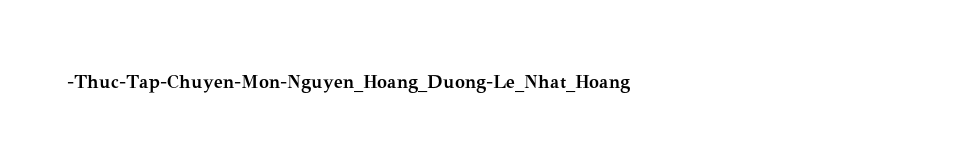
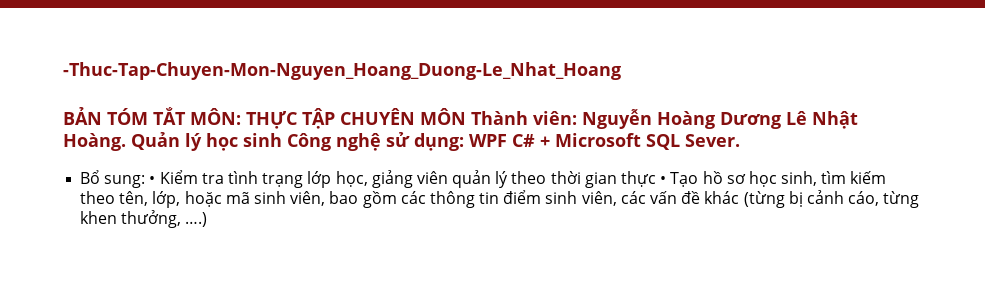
+ BẢN TÓM TẮT MÔN: THỰC TẬP CHUYÊN MÔN Thành viên: Nguyễn Hoàng Dương Lê Nhật Hoàng. Quản lý học sinh Công nghệ sử dụng: WPF C# + Microsoft SQL Sever.
+ Bổ sung: • Kiểm tra tình trạng lớp học, giảng viên quản lý theo thời gian thực • Tạo hồ sơ học sinh, tìm kiếm theo tên, lớp, hoặc mã sinh viên, bao gồm các thông tin điểm sinh viên, các vấn đề khác (từng bị cảnh cáo, từng khen thưởng, ….)

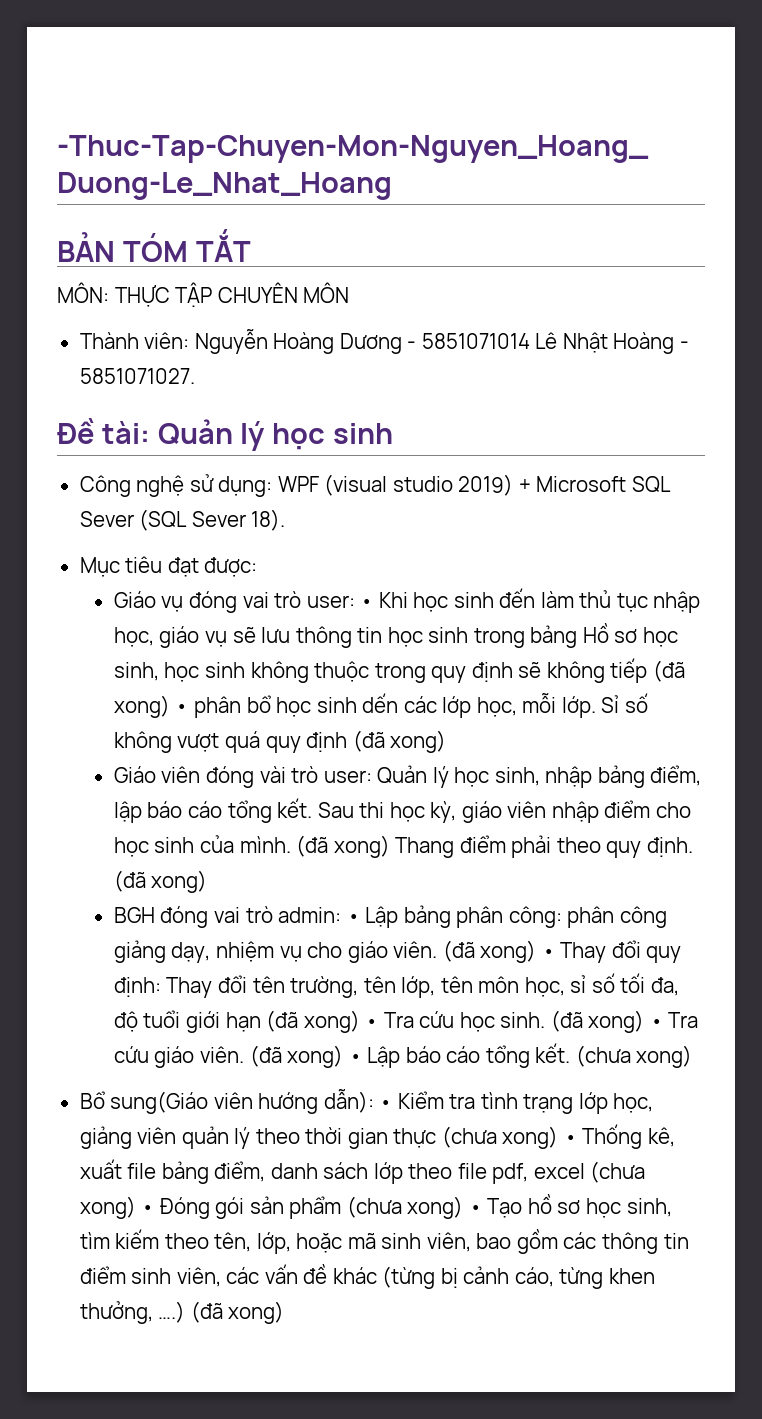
- BẢN TÓM TẮT MÔN:
+ BẢN TÓM TẮT
+ MÔN:
- THỰC TẬP CHUYÊN MÔN Thành viên:
+ THỰC TẬP CHUYÊN MÔN
+ Thành viên:
- Nguyễn Hoàng Dương Lê Nhật Hoàng.
+ Nguyễn Hoàng Dương - 5851071014 Lê Nhật Hoàng - 5851071027.
+ Đề tài:
- Quản lý học sinh Công nghệ sử dụng:
+ Quản lý học sinh
+ Công nghệ sử dụng:
- WPF C# + Microsoft SQL Sever.
- Bổ sung:
+ WPF (visual studio 2019) + Microsoft SQL Sever (SQL Sever 18).
+ Mục tiêu đạt được:
+ Giáo vụ đóng vai trò user: • Khi học sinh đến làm thủ tục nhập học, giáo vụ sẽ lưu thông tin học sinh trong bảng Hồ sơ học sinh, học sinh không thuộc trong quy định sẽ không tiếp (đã xong) • phân bổ học sinh dến các lớp học, mỗi lớp. Sỉ số không vượt quá quy định (đã xong)
+ Giáo viên đóng vài trò user: Quản lý học sinh, nhập bảng điểm, lập báo cáo tổng kết. Sau thi học kỳ, giáo viên nhập điểm cho học sinh của mình. (đã xong) Thang điểm phải theo quy định. (đã xong)
+ BGH đóng vai trò admin: • Lập bảng phân công: phân công giảng dạy, nhiệm vụ cho giáo viên. (đã xong) • Thay đổi quy định: Thay đổi tên trường, tên lớp, tên môn học, sỉ số tối đa, độ tuổi giới hạn (đã xong) • Tra cứu học sinh. (đã xong) • Tra cứu giáo viên. (đã xong) • Lập báo cáo tổng kết. (chưa xong)
+ Bổ sung(Giáo viên hướng dẫn):
- • Kiểm tra tình trạng lớp học, giảng viên quản lý theo thời gian thực • Tạo hồ sơ học sinh, tìm kiếm theo tên, lớp, hoặc mã sinh viên, bao gồm các thông tin điểm sinh viên, các vấn đề khác (từng bị cảnh cáo, từng khen thưởng, ….)
+ • Kiểm tra tình trạng lớp học, giảng viên quản lý theo thời gian thực (chưa xong) • Thống kê, xuất file bảng điểm, danh sách lớp theo file pdf, excel (chưa xong) • Đóng gói sản phẩm (chưa xong) • Tạo hồ sơ học sinh, tìm kiếm theo tên, lớp, hoặc mã sinh viên, bao gồm các thông tin điểm sinh viên, các vấn đề khác (từng bị cảnh cáo, từng khen thưởng, ….) (đã xong)

